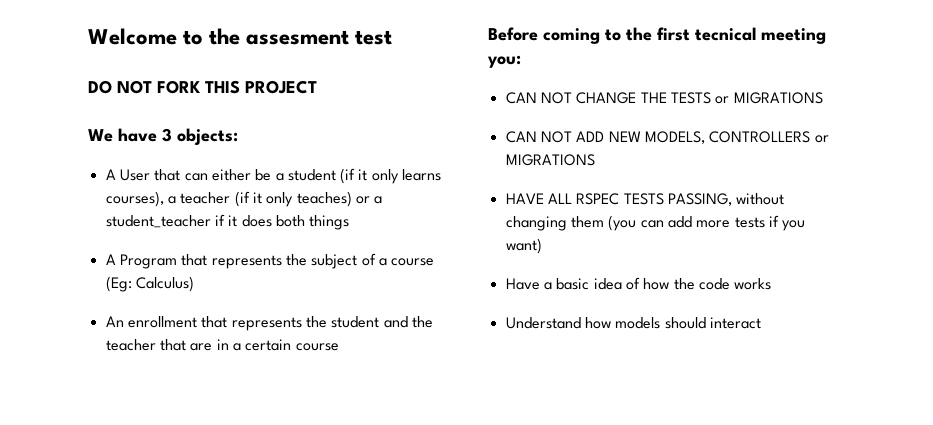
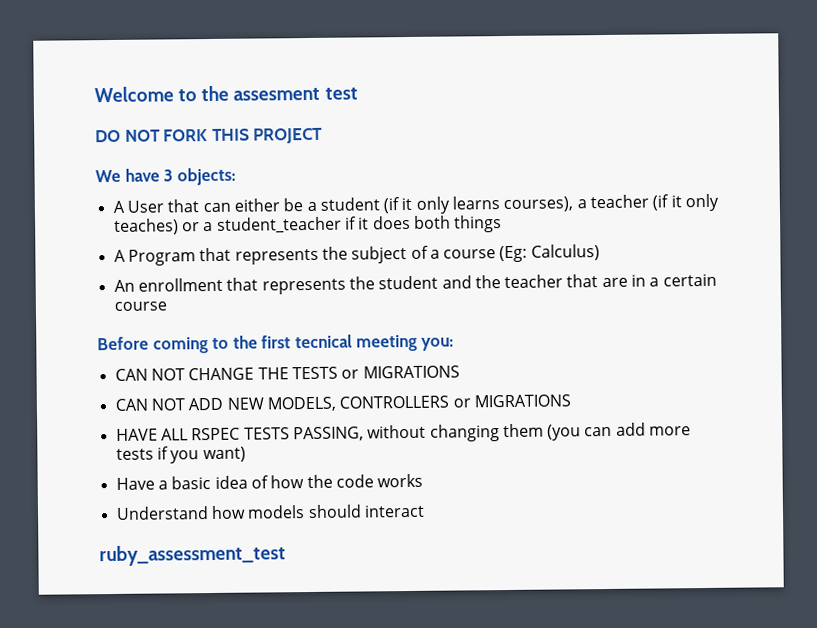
+ ruby_assessment_test

